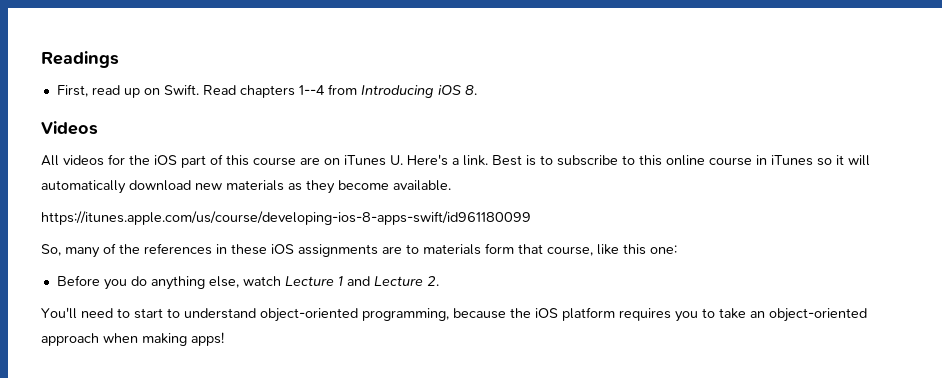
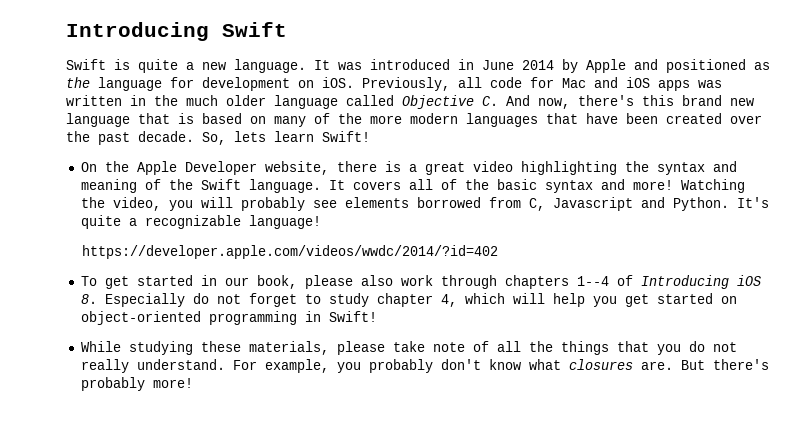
- Readings
- First, read up on Swift. Read chapters 1--4 from Introducing iOS 8.
- Videos
- All videos for the iOS part of this course are on iTunes U. Here's a link. Best is to subscribe to this online course in iTunes so it will automatically download new materials as they become available.
- https://itunes.apple.com/us/course/developing-ios-8-apps-swift/id961180099
- So, many of the references in these iOS assignments are to materials form that course, like this one:
- Before you do anything else, watch Lecture 1 and Lecture 2.
- You'll need to start to understand object-oriented programming, because the iOS platform requires you to take an object-oriented approach when making apps!
+ Introducing Swift
+ Swift is quite a new language. It was introduced in June 2014 by Apple and positioned as the language for development on iOS. Previously, all code for Mac and iOS apps was written in the much older language called Objective C. And now, there's this brand new language that is based on many of the more modern languages that have been created over the past decade. So, lets learn Swift!
+ On the Apple Developer website, there is a great video highlighting the syntax and meaning of the Swift language. It covers all of the basic syntax and more! Watching the video, you will probably see elements borrowed from C, Javascript and Python. It's quite a recognizable language!
+ https://developer.apple.com/videos/wwdc/2014/?id=402
+ To get started in our book, please also work through chapters 1--4 of Introducing iOS 8. Especially do not forget to study chapter 4, which will help you get started on object-oriented programming in Swift!
+ While studying these materials, please take note of all the things that you do not really understand. For example, you probably don't know what closures are. But there's probably more!

